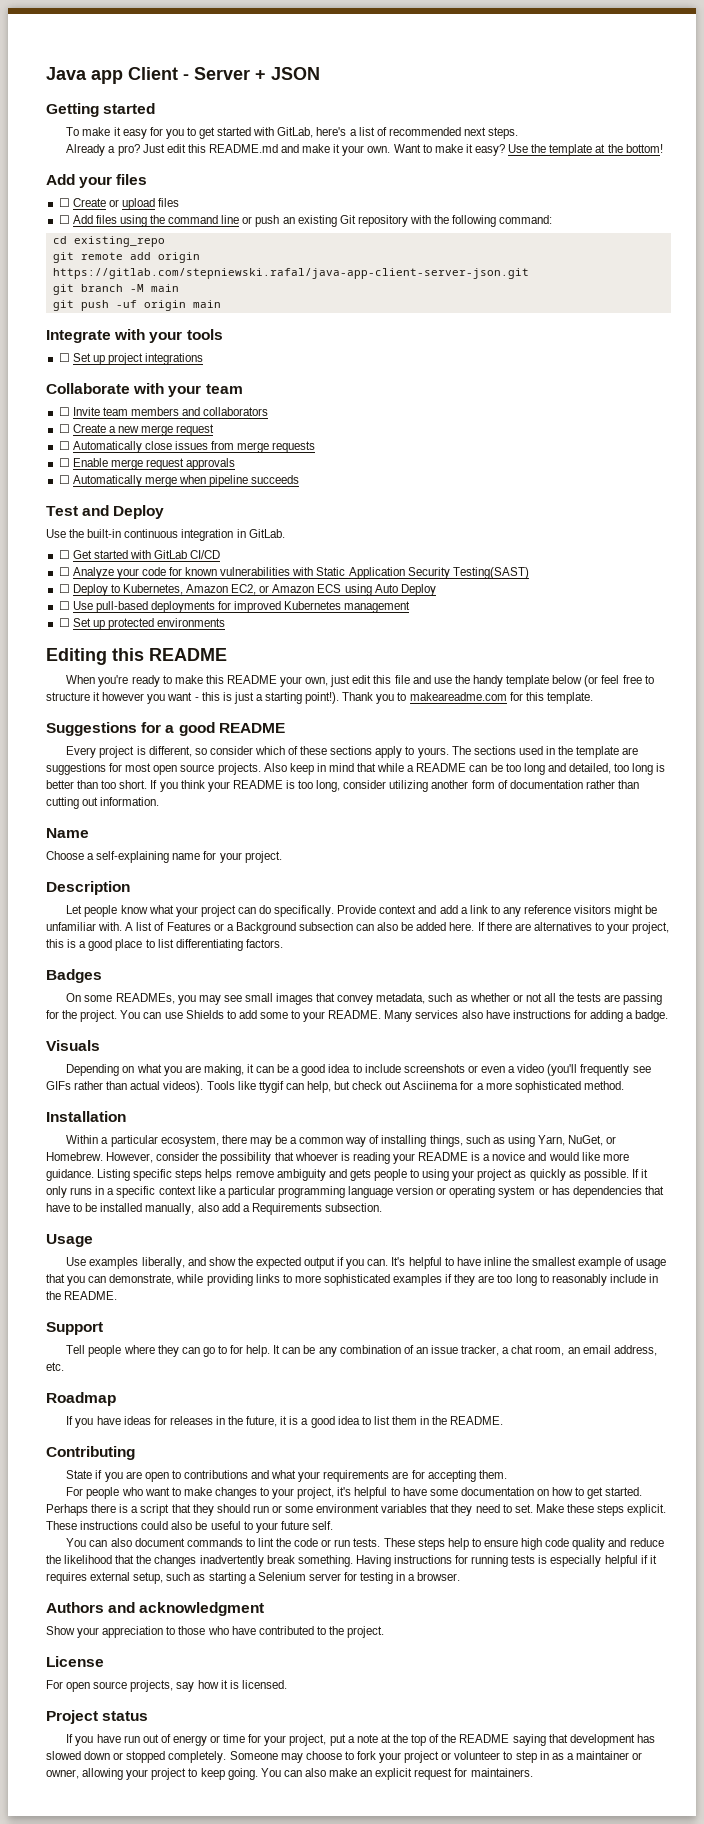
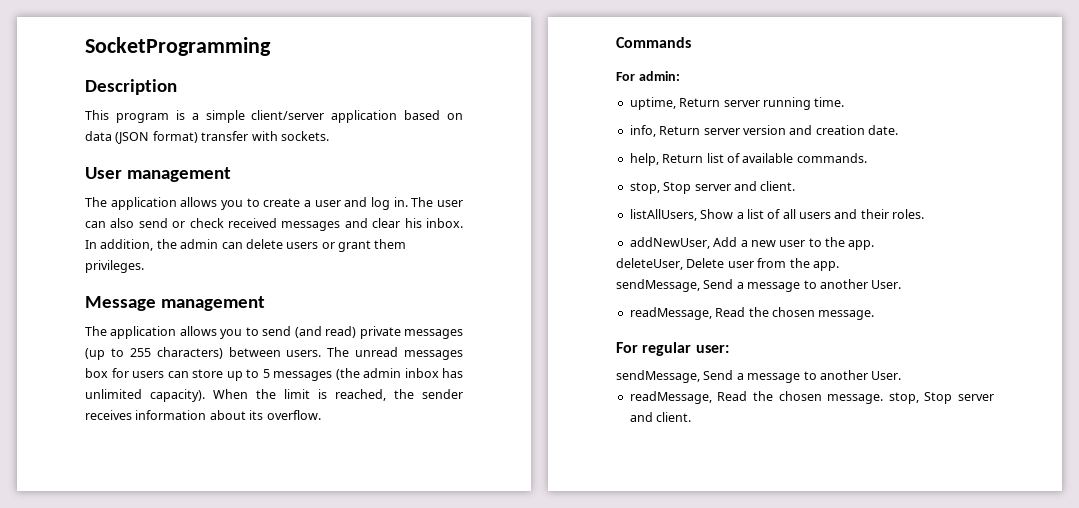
- Java app Client - Server + JSON
- Getting started
- To make it easy for you to get started with GitLab, here's a list of recommended next steps.
- Already a pro? Just edit this README.md and make it your own. Want to make it easy? Use the template at the bottom!
- Add your files
- ☐ Create or upload files
- ☐ Add files using the command line or push an existing Git repository with the following command:
- cd existing_repo
- git remote add origin https://gitlab.com/stepniewski.rafal/java-app-client-server-json.git
- git branch -M main
- git push -uf origin main
- Integrate with your tools
- ☐ Set up project integrations
- Collaborate with your team
- ☐ Invite team members and collaborators
- ☐ Create a new merge request
- ☐ Automatically close issues from merge requests
- ☐ Enable merge request approvals
- ☐ Automatically merge when pipeline succeeds
- Test and Deploy
- Use the built-in continuous integration in GitLab.
- ☐ Get started with GitLab CI/CD
- ☐ Analyze your code for known vulnerabilities with Static Application Security Testing(SAST)
- ☐ Deploy to Kubernetes, Amazon EC2, or Amazon ECS using Auto Deploy
- ☐ Use pull-based deployments for improved Kubernetes management
- ☐ Set up protected environments
- Editing this README
- When you're ready to make this README your own, just edit this file and use the handy template below (or feel free to structure it however you want - this is just a starting point!). Thank you to makeareadme.com for this template.
- Suggestions for a good README
- Every project is different, so consider which of these sections apply to yours. The sections used in the template are suggestions for most open source projects. Also keep in mind that while a README can be too long and detailed, too long is better than too short. If you think your README is too long, consider utilizing another form of documentation rather than cutting out information.
- Name
- Choose a self-explaining name for your project.
+ SocketProgramming
  Description
- Let people know what your project can do specifically. Provide context and add a link to any reference visitors might be unfamiliar with. A list of Features or a Background subsection can also be added here. If there are alternatives to your project, this is a good place to list differentiating factors.
- Badges
- On some READMEs, you may see small images that convey metadata, such as whether or not all the tests are passing for the project. You can use Shields to add some to your README. Many services also have instructions for adding a badge.
- Visuals
- Depending on what you are making, it can be a good idea to include screenshots or even a video (you'll frequently see GIFs rather than actual videos). Tools like ttygif can help, but check out Asciinema for a more sophisticated method.
- Installation
- Within a particular ecosystem, there may be a common way of installing things, such as using Yarn, NuGet, or Homebrew. However, consider the possibility that whoever is reading your README is a novice and would like more guidance. Listing specific steps helps remove ambiguity and gets people to using your project as quickly as possible. If it only runs in a specific context like a particular programming language version or operating system or has dependencies that have to be installed manually, also add a Requirements subsection.
- Usage
- Use examples liberally, and show the expected output if you can. It's helpful to have inline the smallest example of usage that you can demonstrate, while providing links to more sophisticated examples if they are too long to reasonably include in the README.
- Support
- Tell people where they can go to for help. It can be any combination of an issue tracker, a chat room, an email address, etc.
- Roadmap
- If you have ideas for releases in the future, it is a good idea to list them in the README.
- Contributing
- State if you are open to contributions and what your requirements are for accepting them.
- For people who want to make changes to your project, it's helpful to have some documentation on how to get started. Perhaps there is a script that they should run or some environment variables that they need to set. Make these steps explicit. These instructions could also be useful to your future self.
- You can also document commands to lint the code or run tests. These steps help to ensure high code quality and reduce the likelihood that the changes inadvertently break something. Having instructions for running tests is especially helpful if it requires external setup, such as starting a Selenium server for testing in a browser.
- Authors and acknowledgment
- Show your appreciation to those who have contributed to the project.
- License
- For open source projects, say how it is licensed.
- Project status
- If you have run out of energy or time for your project, put a note at the top of the README saying that development has slowed down or stopped completely. Someone may choose to fork your project or volunteer to step in as a maintainer or owner, allowing your project to keep going. You can also make an explicit request for maintainers.
+ This program is a simple client/server application based on data (JSON format) transfer with sockets.
+ User management
+ The application allows you to create a user and log in. The user can also send or check received messages and clear his inbox. In addition, the admin can delete users or grant them privileges.
+ Message management
+ The application allows you to send (and read) private messages (up to 255 characters) between users. The unread messages box for users can store up to 5 messages (the admin inbox has unlimited capacity). When the limit is reached, the sender receives information about its overflow.
+ Commands
+ For admin:
+ uptime, Return server running time.
+ info, Return server version and creation date.
+ help, Return list of available commands.
+ stop, Stop server and client.
+ listAllUsers, Show a list of all users and their roles.
+ addNewUser, Add a new user to the app.
+ deleteUser, Delete user from the app.
+ sendMessage, Send a message to another User.
+ readMessage, Read the chosen message.
+ For regular user:
+ sendMessage, Send a message to another User.
+ readMessage, Read the chosen message. stop, Stop server and client.

